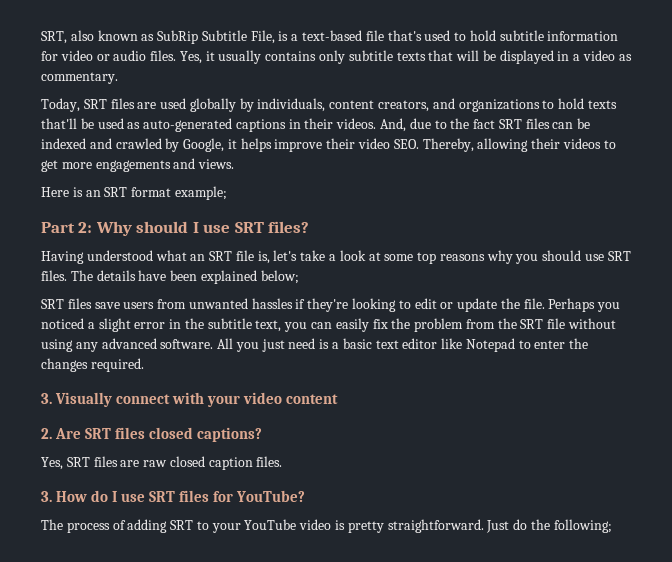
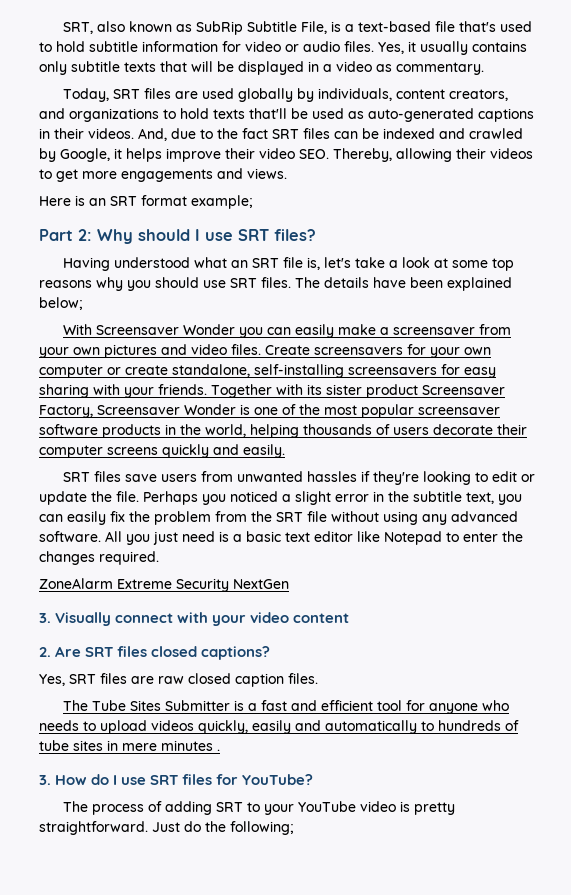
+ With Screensaver Wonder you can easily make a screensaver from your own pictures and video files. Create screensavers for your own computer or create standalone, self-installing screensavers for easy sharing with your friends. Together with its sister product Screensaver Factory, Screensaver Wonder is one of the most popular screensaver software products in the world, helping thousands of users decorate their computer screens quickly and easily.
+ ZoneAlarm Extreme Security NextGen
+ The Tube Sites Submitter is a fast and efficient tool for anyone who needs to upload videos quickly, easily and automatically to hundreds of tube sites in mere minutes .

